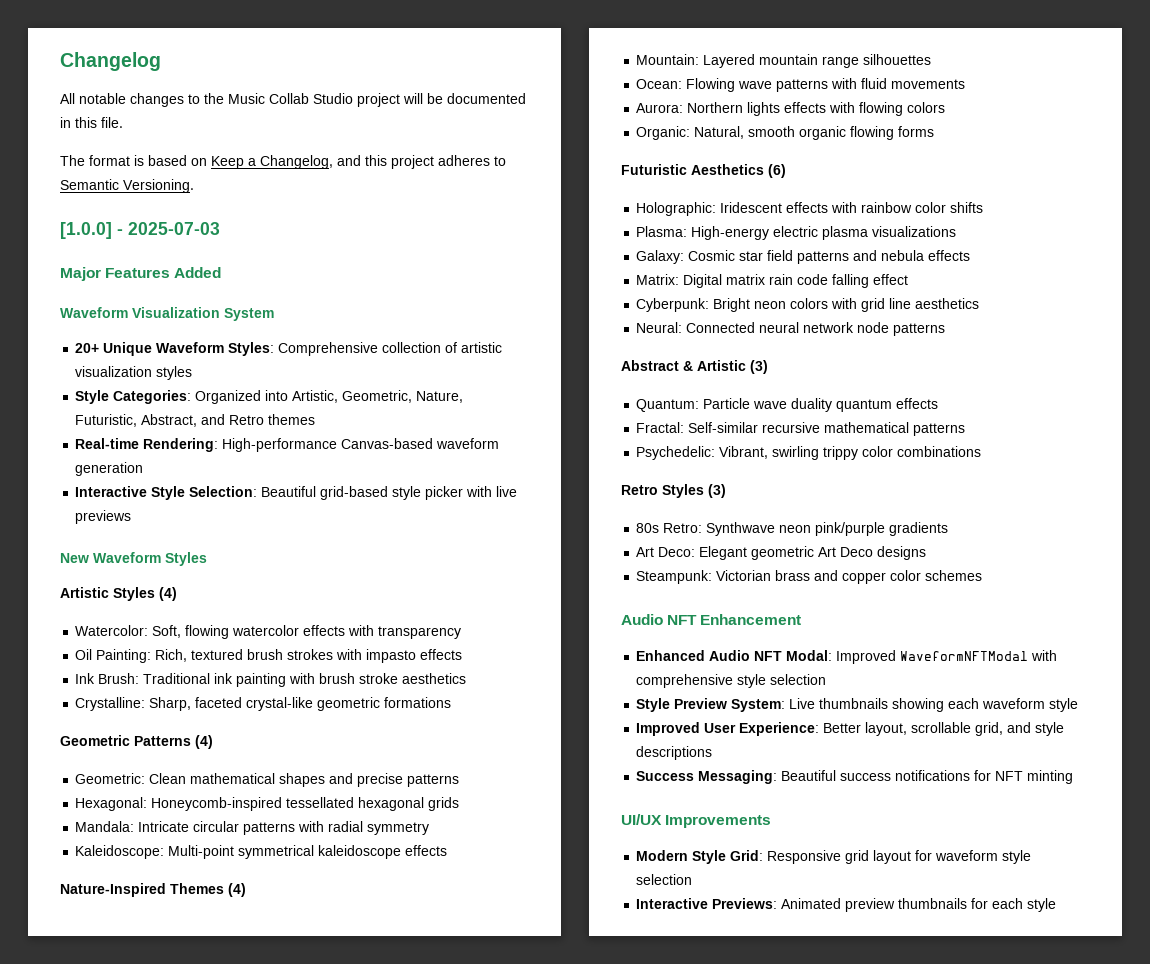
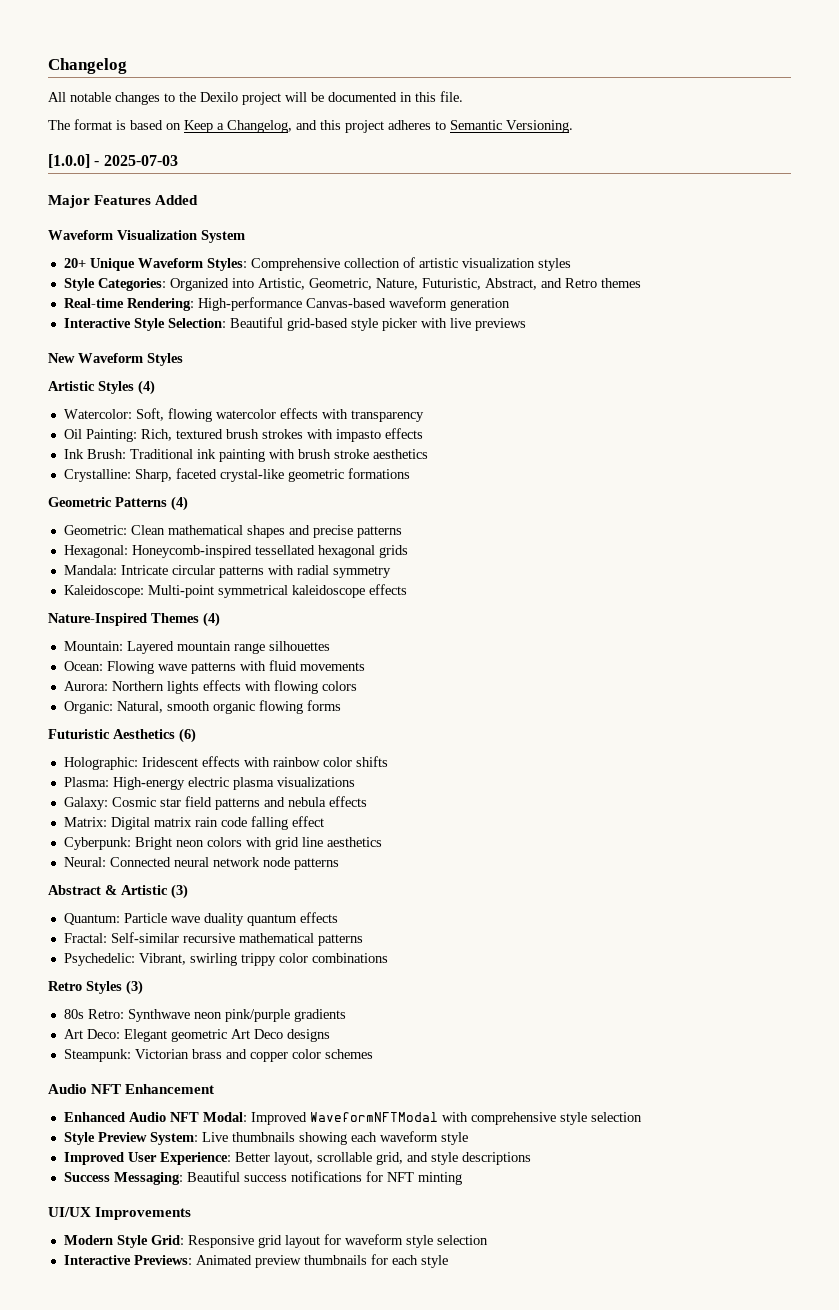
- All notable changes to the Music Collab Studio project will be documented in this file.
+ All notable changes to the Dexilo project will be documented in this file.

